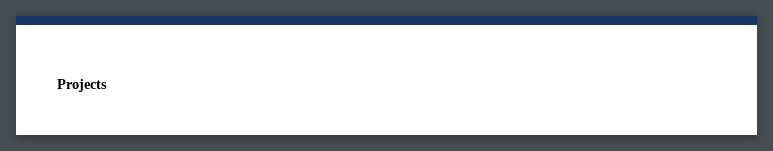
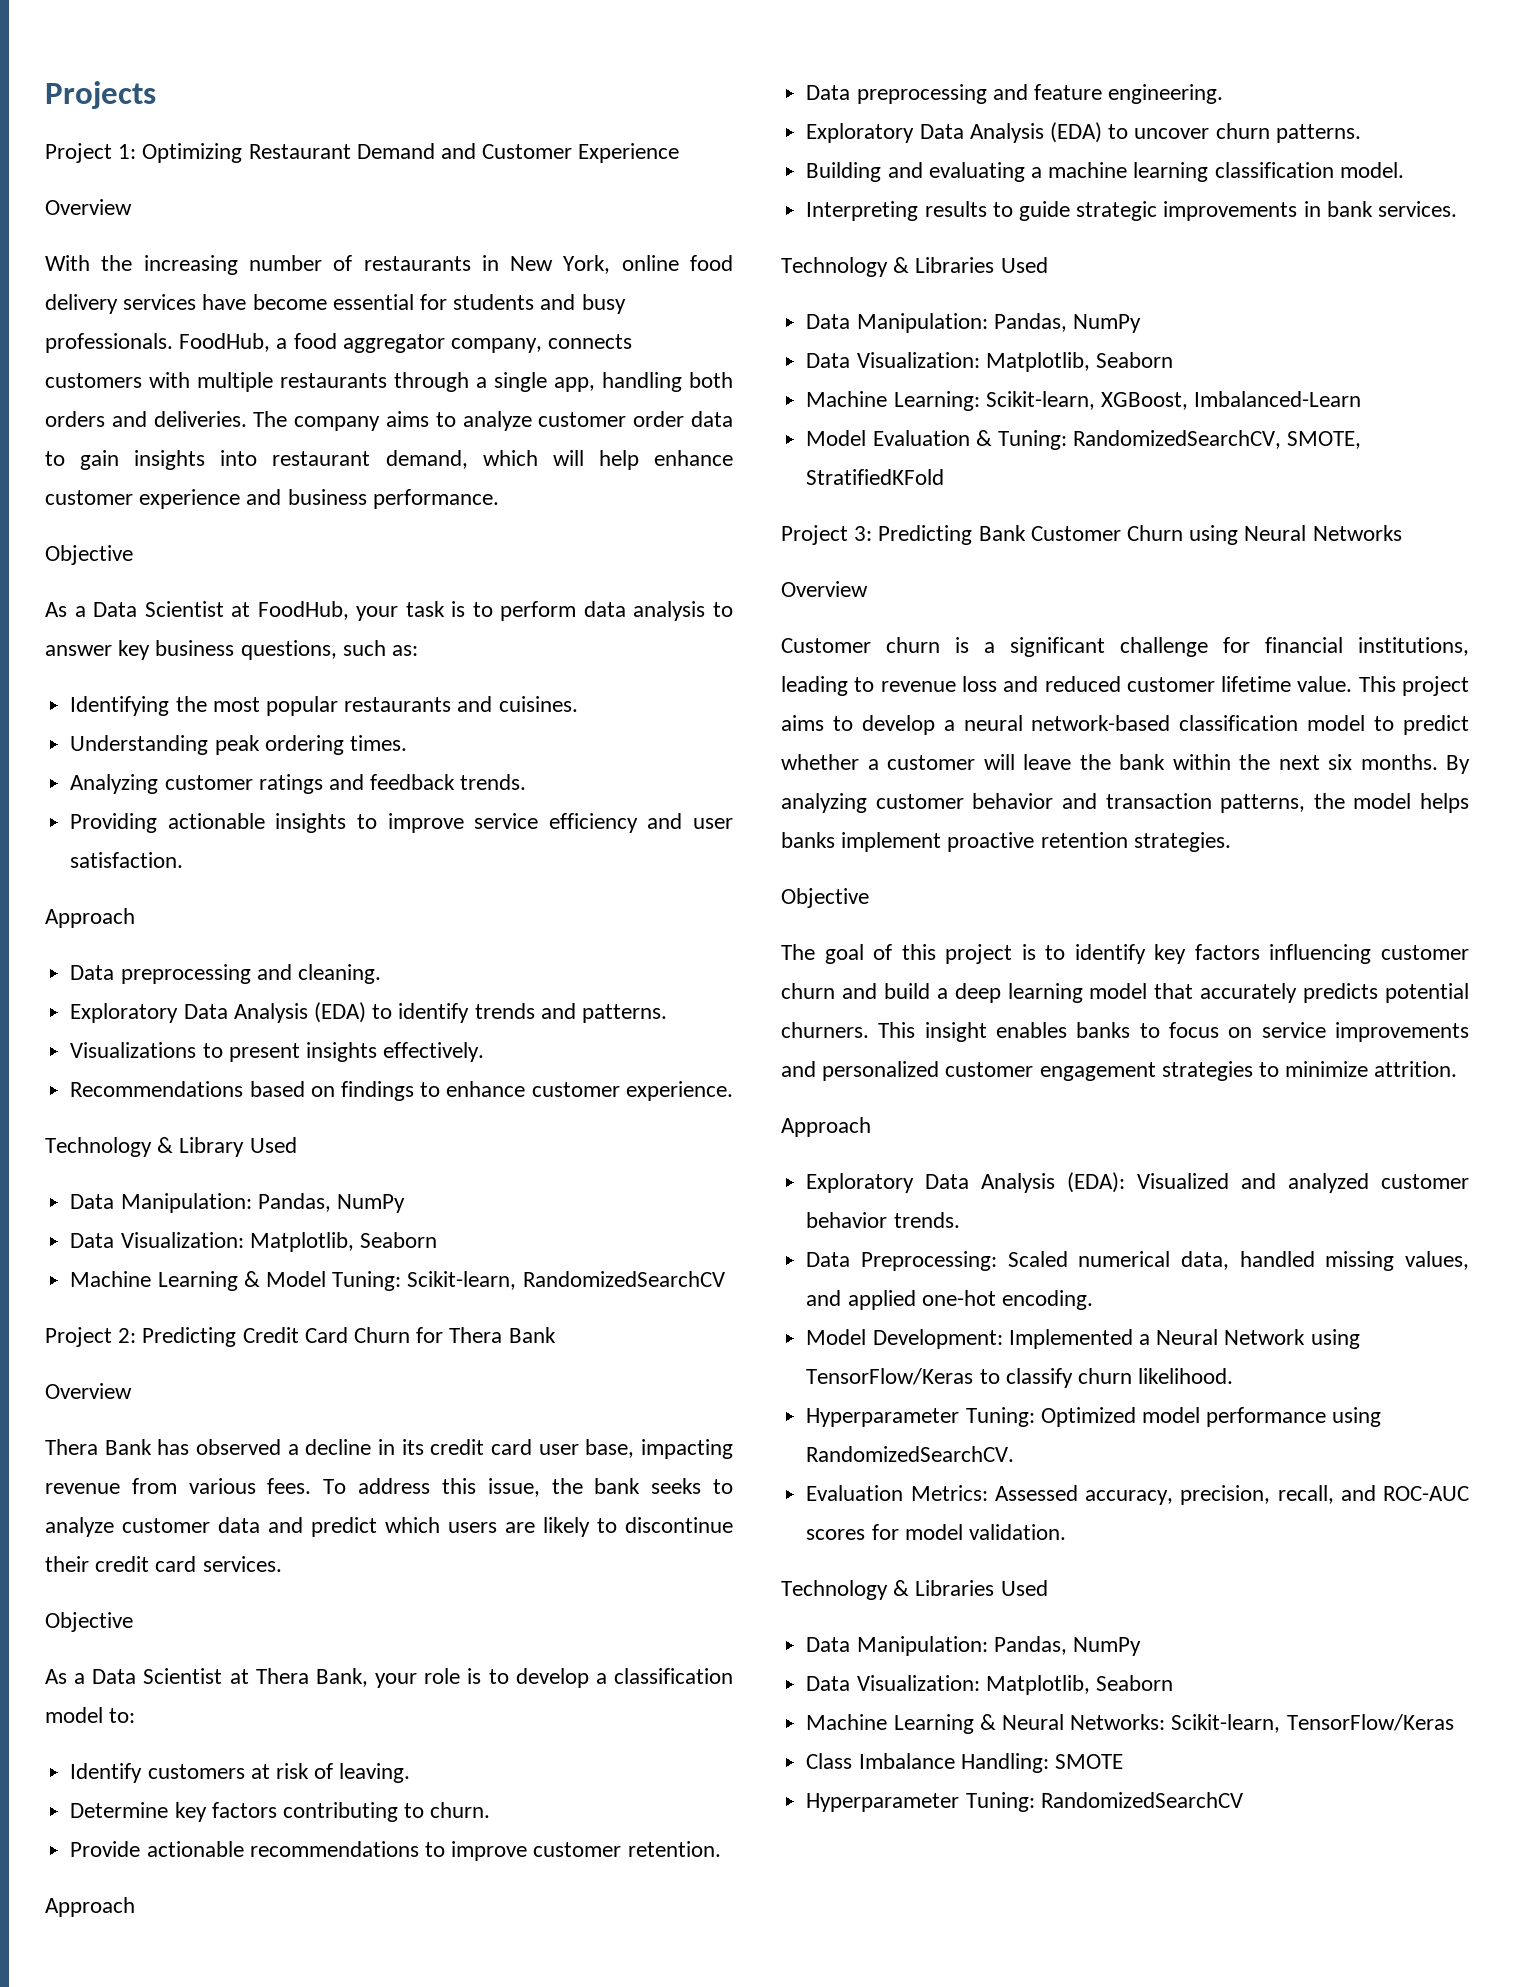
+ Project 1: Optimizing Restaurant Demand and Customer Experience
+ Overview
+ With the increasing number of restaurants in New York, online food delivery services have become essential for students and busy professionals. FoodHub, a food aggregator company, connects customers with multiple restaurants through a single app, handling both orders and deliveries. The company aims to analyze customer order data to gain insights into restaurant demand, which will help enhance customer experience and business performance.
+ Objective
+ As a Data Scientist at FoodHub, your task is to perform data analysis to answer key business questions, such as:
+ Identifying the most popular restaurants and cuisines.
+ Understanding peak ordering times.
+ Analyzing customer ratings and feedback trends.
+ Providing actionable insights to improve service efficiency and user satisfaction.
+ Approach
+ Data preprocessing and cleaning.
+ Exploratory Data Analysis (EDA) to identify trends and patterns.
+ Visualizations to present insights effectively.
+ Recommendations based on findings to enhance customer experience.
+ Technology & Library Used
+ Data Manipulation: Pandas, NumPy
+ Data Visualization: Matplotlib, Seaborn
+ Machine Learning & Model Tuning: Scikit-learn, RandomizedSearchCV
+ Project 2: Predicting Credit Card Churn for Thera Bank
+ Overview
+ Thera Bank has observed a decline in its credit card user base, impacting revenue from various fees. To address this issue, the bank seeks to analyze customer data and predict which users are likely to discontinue their credit card services.
+ Objective
+ As a Data Scientist at Thera Bank, your role is to develop a classification model to:
+ Identify customers at risk of leaving.
+ Determine key factors contributing to churn.
+ Provide actionable recommendations to improve customer retention.
+ Approach
+ Data preprocessing and feature engineering.
+ Exploratory Data Analysis (EDA) to uncover churn patterns.
+ Building and evaluating a machine learning classification model.
+ Interpreting results to guide strategic improvements in bank services.
+ Technology & Libraries Used
+ Data Manipulation: Pandas, NumPy
+ Data Visualization: Matplotlib, Seaborn
+ Machine Learning: Scikit-learn, XGBoost, Imbalanced-Learn
+ Model Evaluation & Tuning: RandomizedSearchCV, SMOTE, StratifiedKFold
+ Project 3: Predicting Bank Customer Churn using Neural Networks
+ Overview
+ Customer churn is a significant challenge for financial institutions, leading to revenue loss and reduced customer lifetime value. This project aims to develop a neural network-based classification model to predict whether a customer will leave the bank within the next six months. By analyzing customer behavior and transaction patterns, the model helps banks implement proactive retention strategies.
+ Objective
+ The goal of this project is to identify key factors influencing customer churn and build a deep learning model that accurately predicts potential churners. This insight enables banks to focus on service improvements and personalized customer engagement strategies to minimize attrition.
+ Approach
+ Exploratory Data Analysis (EDA): Visualized and analyzed customer behavior trends.
+ Data Preprocessing: Scaled numerical data, handled missing values, and applied one-hot encoding.
+ Model Development: Implemented a Neural Network using TensorFlow/Keras to classify churn likelihood.
+ Hyperparameter Tuning: Optimized model performance using RandomizedSearchCV.
+ Evaluation Metrics: Assessed accuracy, precision, recall, and ROC-AUC scores for model validation.
+ Technology & Libraries Used
+ Data Manipulation: Pandas, NumPy
+ Data Visualization: Matplotlib, Seaborn
+ Machine Learning & Neural Networks: Scikit-learn, TensorFlow/Keras
+ Class Imbalance Handling: SMOTE
+ Hyperparameter Tuning: RandomizedSearchCV

